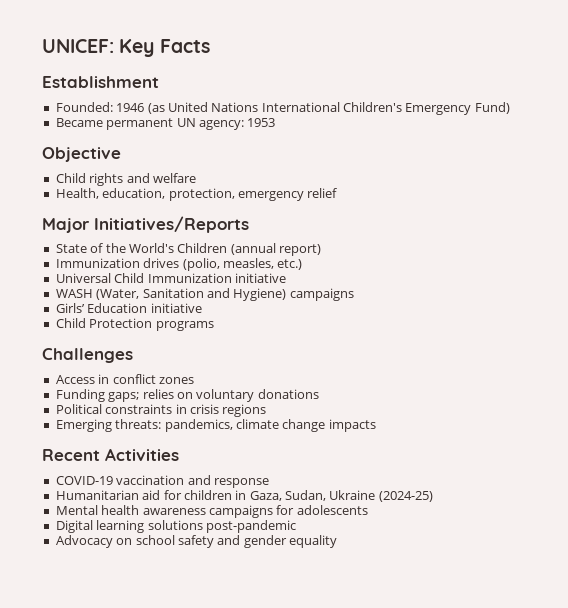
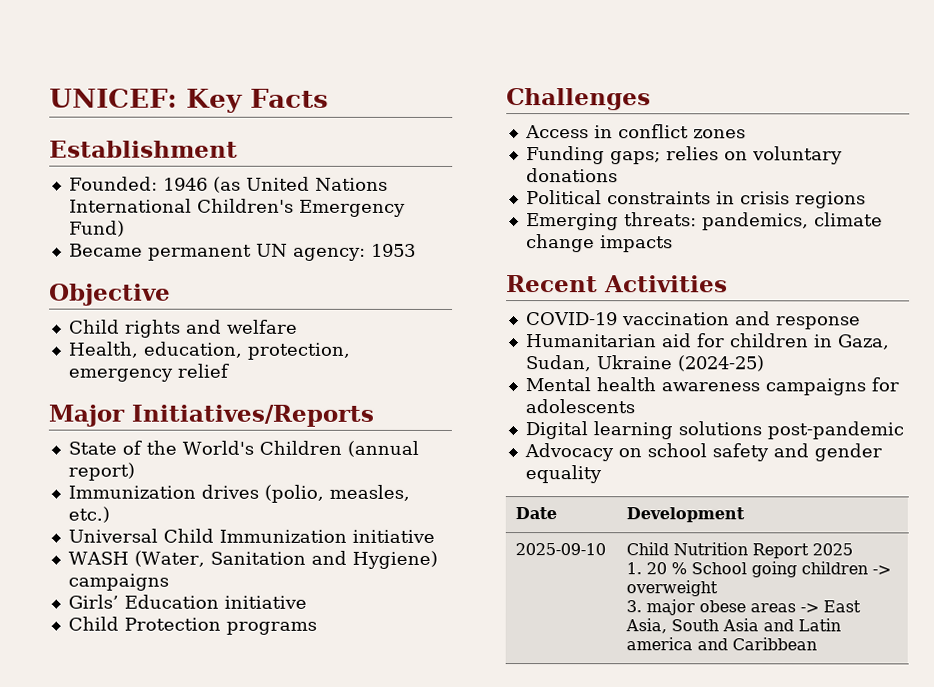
+ Date | Development
+ 2025-09-10 | Child Nutrition Report 2025
+ 1. 20 % School going children -> overweight
+ 3. major obese areas -> East Asia, South Asia and Latin america and Caribbean

